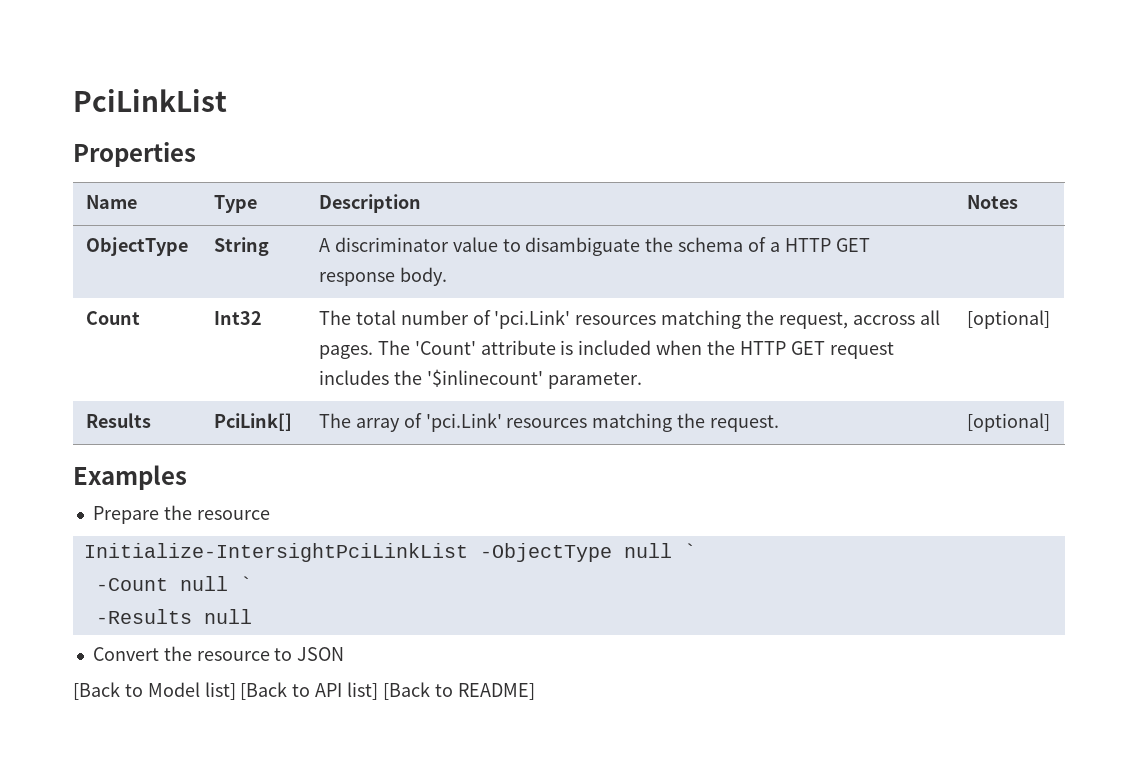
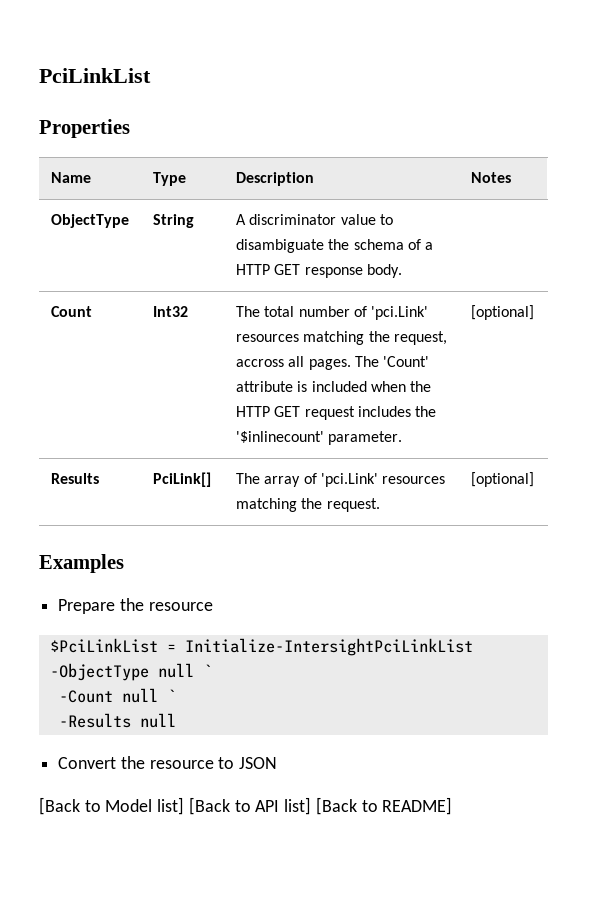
- Initialize-IntersightPciLinkList -ObjectType null `
+ $PciLinkList = Initialize-IntersightPciLinkList -ObjectType null `

